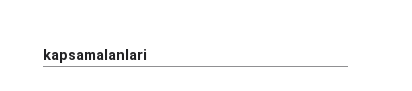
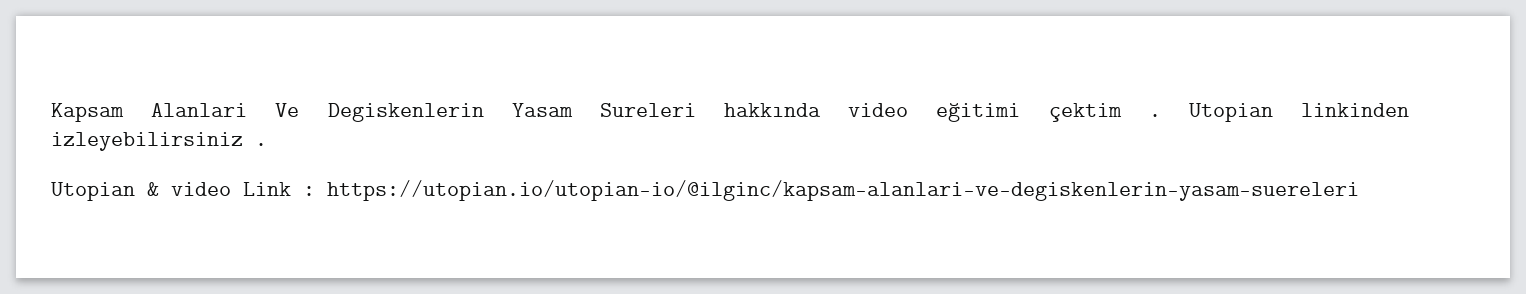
- kapsamalanlari
+ Kapsam Alanlari Ve Degiskenlerin Yasam Sureleri hakkında video eğitimi çektim . Utopian linkinden izleyebilirsiniz .
+ Utopian & video Link : https://utopian.io/utopian-io/@ilginc/kapsam-alanlari-ve-degiskenlerin-yasam-suereleri

